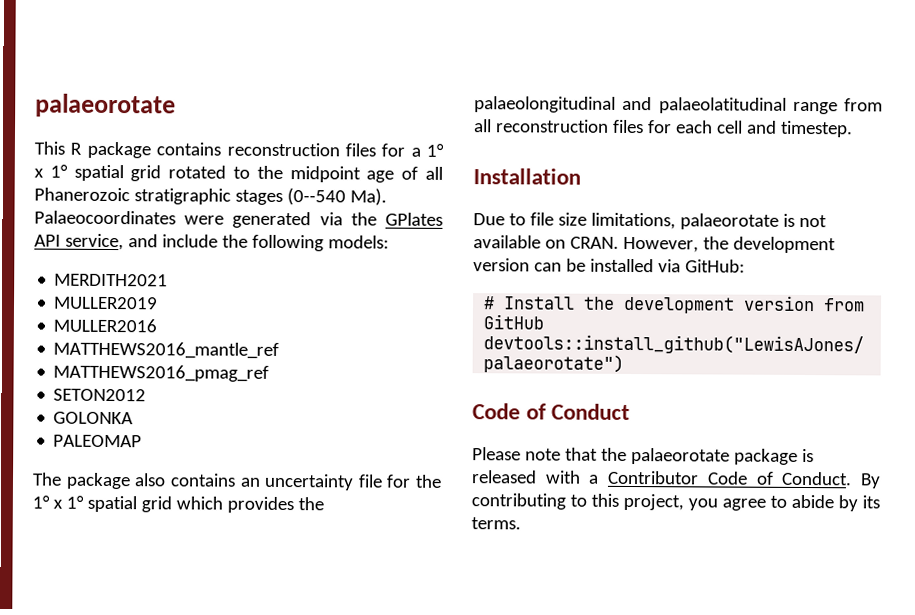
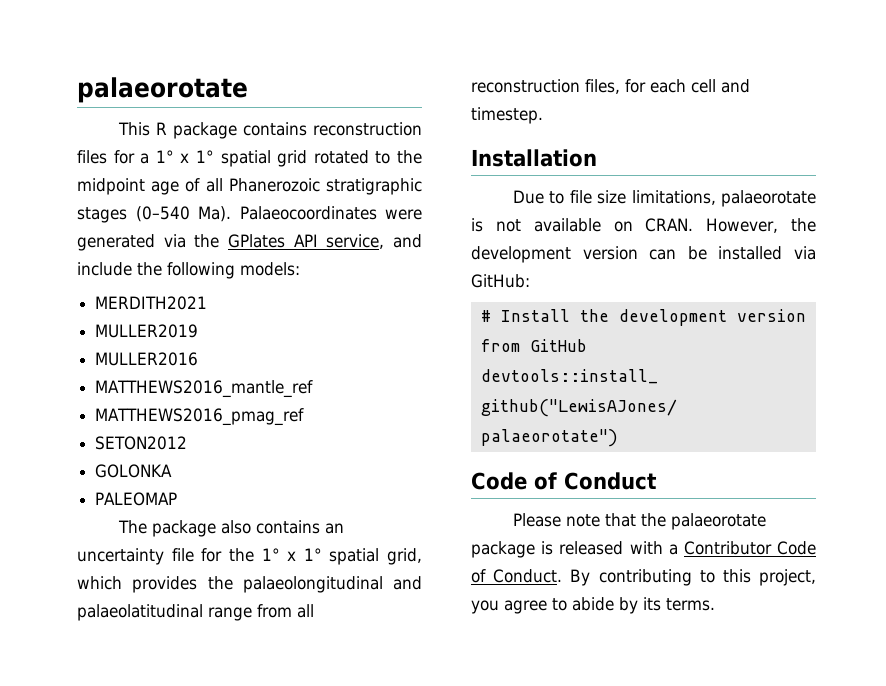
- This R package contains reconstruction files for a 1° x 1° spatial grid rotated to the midpoint age of all Phanerozoic stratigraphic stages (0--540 Ma). Palaeocoordinates were generated via the GPlates API service, and include the following models:
+ This R package contains reconstruction files for a 1° x 1° spatial grid rotated to the midpoint age of all Phanerozoic stratigraphic stages (0–540 Ma). Palaeocoordinates were generated via the GPlates API service, and include the following models:
- The package also contains an uncertainty file for the 1° x 1° spatial grid which provides the palaeolongitudinal and palaeolatitudinal range from all reconstruction files for each cell and timestep.
+ The package also contains an uncertainty file for the 1° x 1° spatial grid, which provides the palaeolongitudinal and palaeolatitudinal range from all reconstruction files, for each cell and timestep.

